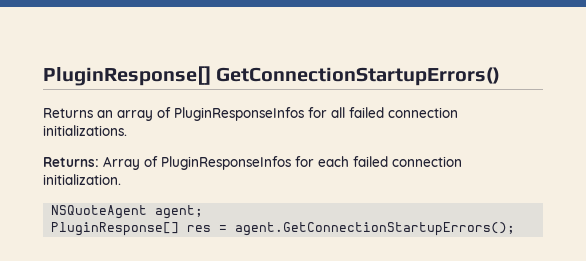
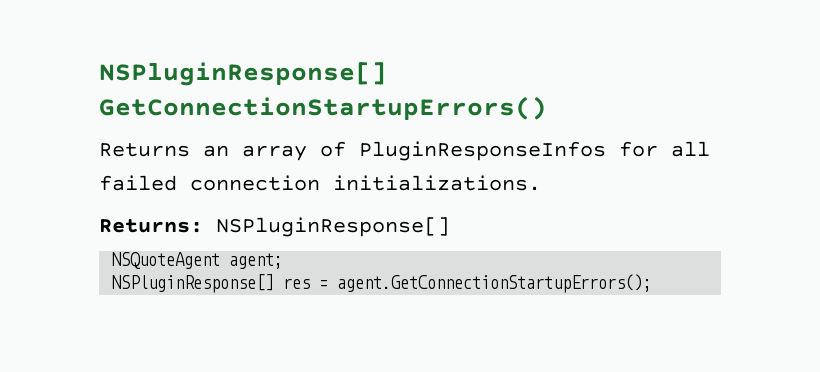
- PluginResponse[] GetConnectionStartupErrors()
+ NSPluginResponse[] GetConnectionStartupErrors()
- Returns: Array of PluginResponseInfos for each failed connection initialization.
+ Returns: NSPluginResponse[]
- PluginResponse[] res = agent.GetConnectionStartupErrors();
+ NSPluginResponse[] res = agent.GetConnectionStartupErrors();

